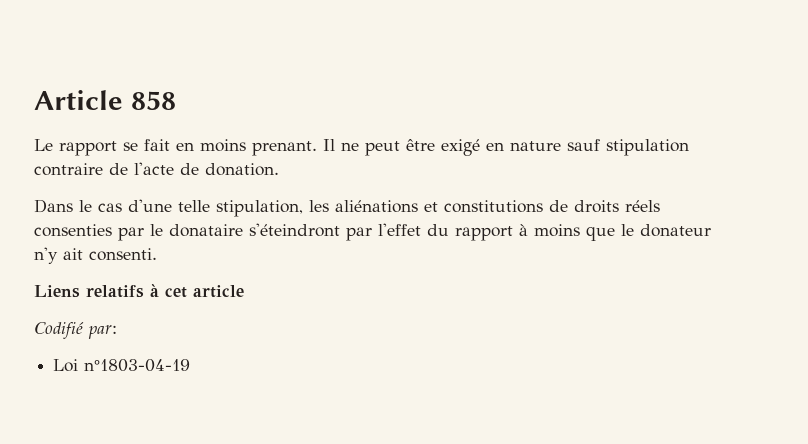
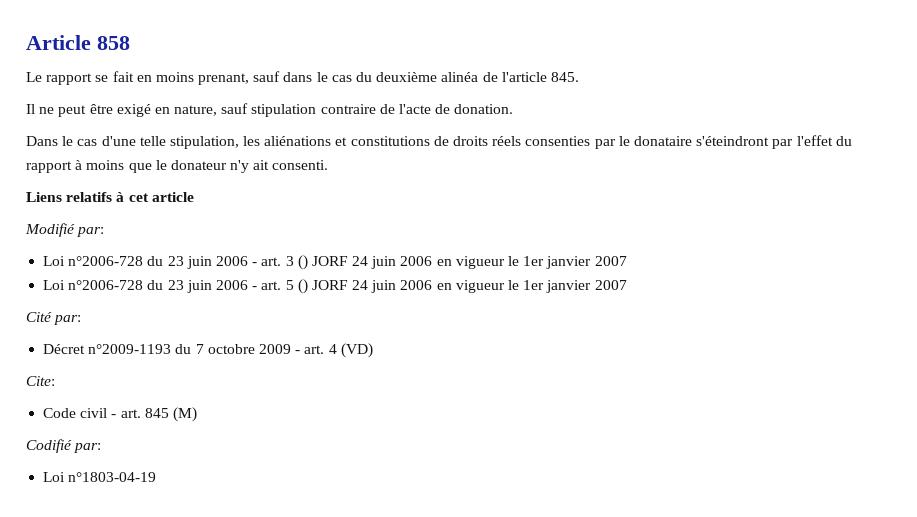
- Le rapport se fait en moins prenant. Il ne peut être exigé en nature sauf stipulation contraire de l'acte de donation.
+ Le rapport se fait en moins prenant, sauf dans le cas du deuxième alinéa de l'article 845.
+ Il ne peut être exigé en nature, sauf stipulation contraire de l'acte de donation.
+ Modifié par:
+ Loi n°2006-728 du 23 juin 2006 - art. 3 () JORF 24 juin 2006 en vigueur le 1er janvier 2007
+ Loi n°2006-728 du 23 juin 2006 - art. 5 () JORF 24 juin 2006 en vigueur le 1er janvier 2007
+ Cité par:
+ Décret n°2009-1193 du 7 octobre 2009 - art. 4 (VD)
+ Cite:
+ Code civil - art. 845 (M)

